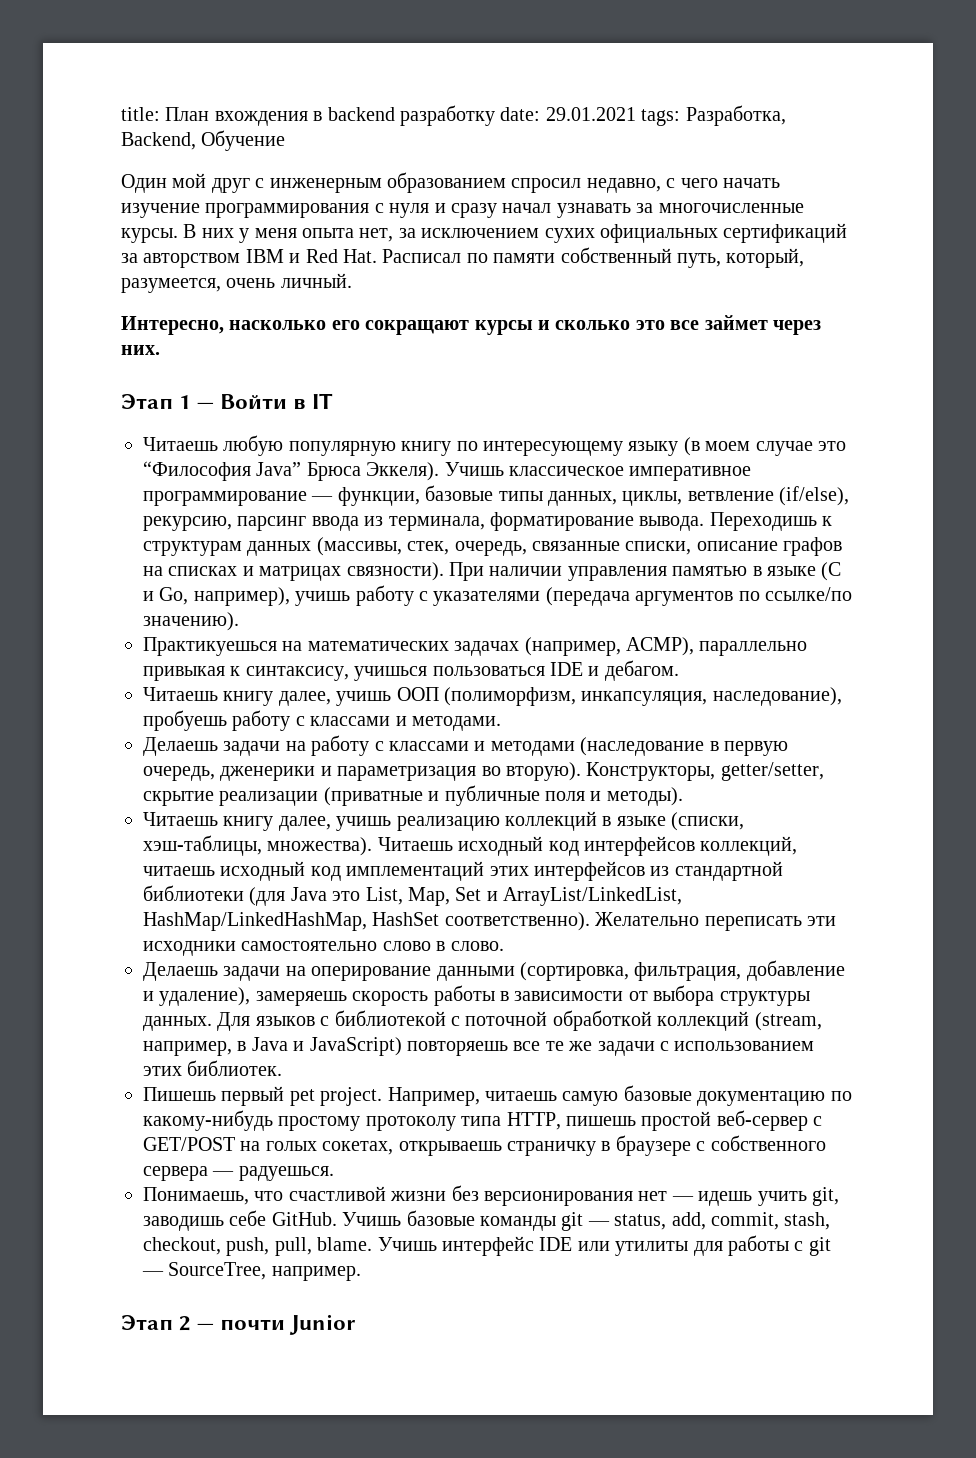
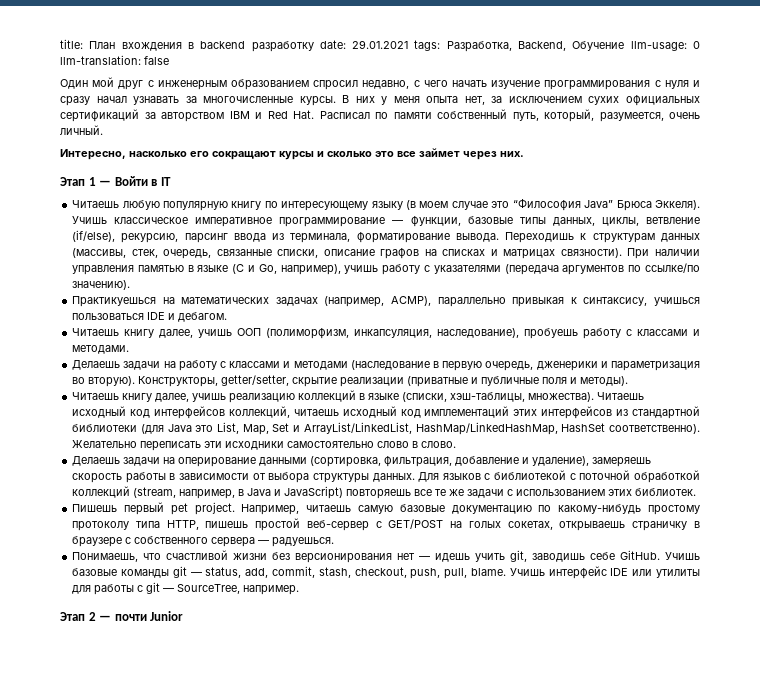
- title: План вхождения в backend разработку date: 29.01.2021 tags: Разработка, Backend, Обучение
+ title: План вхождения в backend разработку date: 29.01.2021 tags: Разработка, Backend, Обучение llm-usage: 0 llm-translation: false

